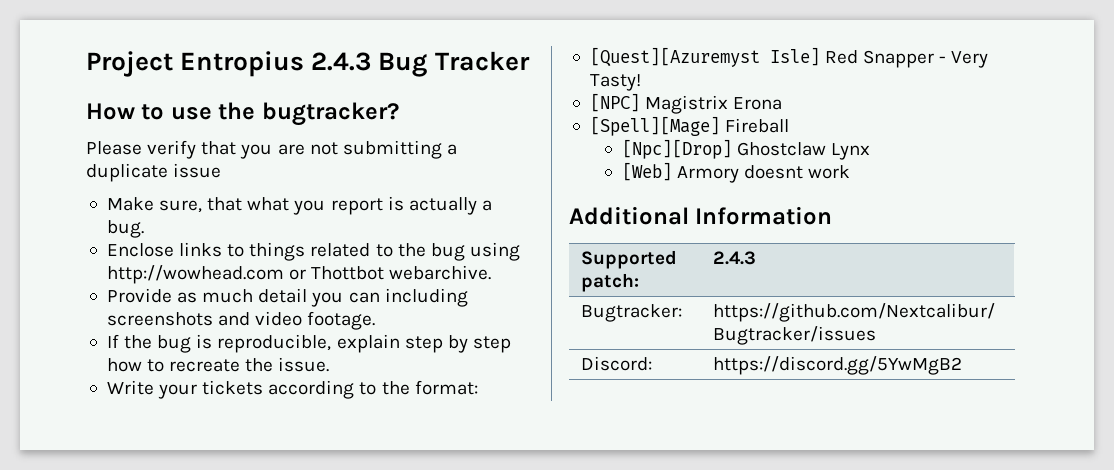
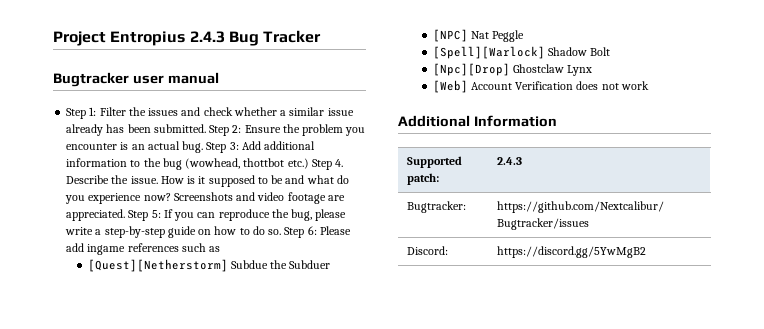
- How to use the bugtracker?
- Please verify that you are not submitting a duplicate issue
- Make sure, that what you report is actually a bug.
- Enclose links to things related to the bug using http://wowhead.com or Thottbot webarchive.
- Provide as much detail you can including screenshots and video footage.
- If the bug is reproducible, explain step by step how to recreate the issue.
- Write your tickets according to the format:
- [Quest][Azuremyst Isle] Red Snapper - Very Tasty!
- [NPC] Magistrix Erona
- [Spell][Mage] Fireball
+ Bugtracker user manual
+ Step 1: Filter the issues and check whether a similar issue already has been submitted. Step 2: Ensure the problem you encounter is an actual bug. Step 3: Add additional information to the bug (wowhead, thottbot etc.) Step 4. Describe the issue. How is it supposed to be and what do you experience now? Screenshots and video footage are appreciated. Step 5: If you can reproduce the bug, please write a step-by-step guide on how to do so. Step 6: Please add ingame references such as
+ [Quest][Netherstorm] Subdue the Subduer
+ [NPC] Nat Peggle
+ [Spell][Warlock] Shadow Bolt
- [Web] Armory doesnt work
+ [Web] Account Verification does not work

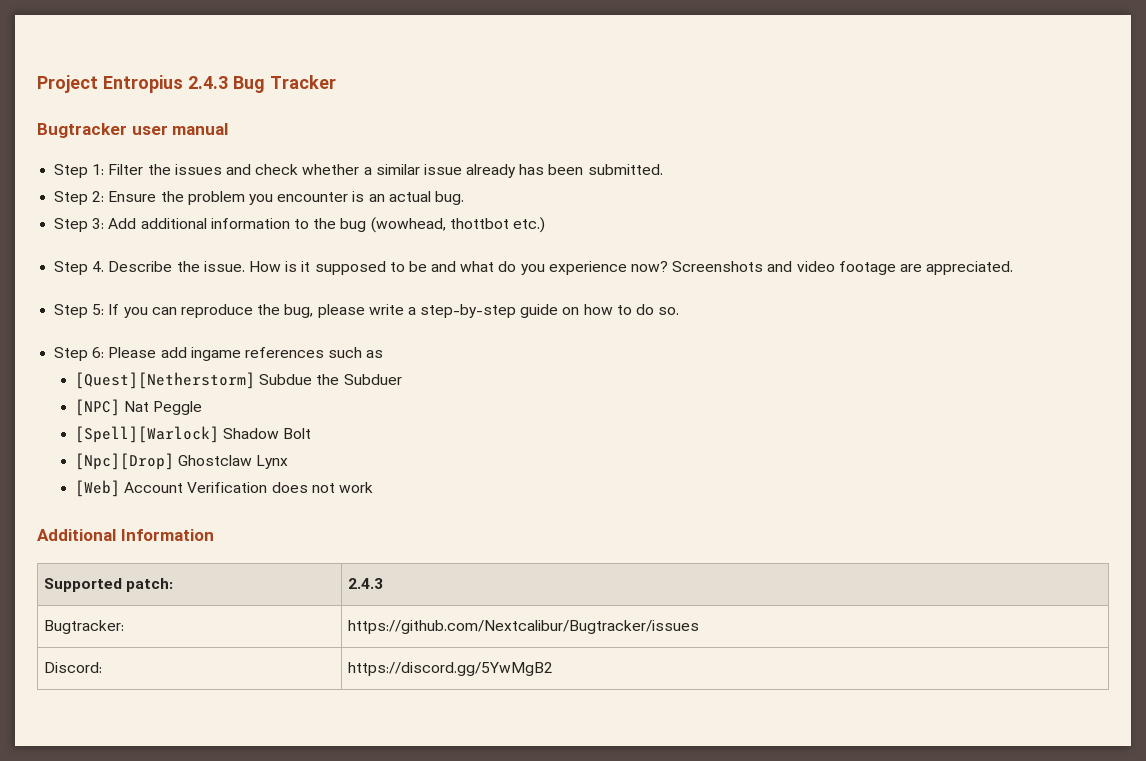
- Step 1: Filter the issues and check whether a similar issue already has been submitted. Step 2: Ensure the problem you encounter is an actual bug. Step 3: Add additional information to the bug (wowhead, thottbot etc.) Step 4. Describe the issue.
+ Step 1: Filter the issues and check whether a similar issue already has been submitted.
+ Step 2: Ensure the problem you encounter is an actual bug.
+ Step 3: Add additional information to the bug (wowhead, thottbot etc.)
+ Step 4. Describe the issue.
- Screenshots and video footage are appreciated. Step 5: If you can reproduce the bug, please write a step-by-step guide on how to do so. Step 6: Please add ingame references such as
+ Screenshots and video footage are appreciated.
+ Step 5: If you can reproduce the bug, please write a step-by-step guide on how to do so.
+ Step 6: Please add ingame references such as

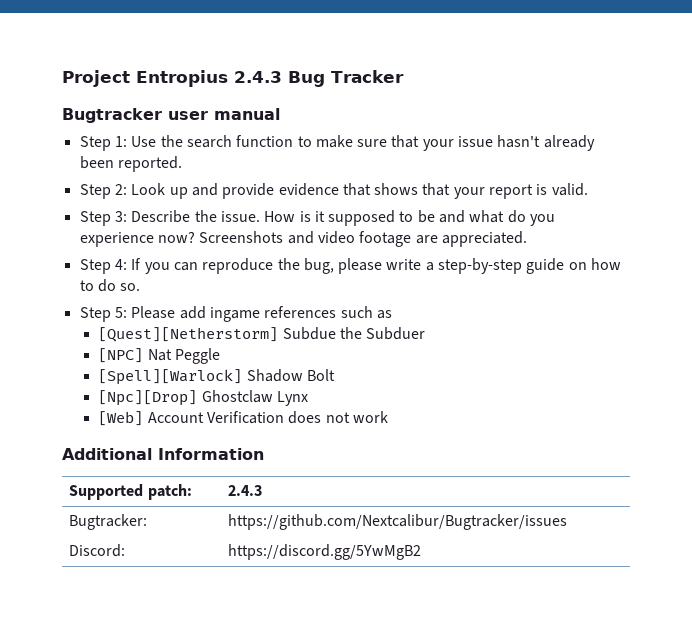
- Step 1: Filter the issues and check whether a similar issue already has been submitted.
- Step 2: Ensure the problem you encounter is an actual bug.
- Step 3: Add additional information to the bug (wowhead, thottbot etc.)
- Step 4. Describe the issue.
+ Step 1: Use the search function to make sure that your issue hasn't already been reported.
+ Step 2: Look up and provide evidence that shows that your report is valid.
+ Step 3: Describe the issue.
- Step 5: If you can reproduce the bug, please write a step-by-step guide on how to do so.
+ Step 4: If you can reproduce the bug, please write a step-by-step guide on how to do so.
- Step 6: Please add ingame references such as
+ Step 5: Please add ingame references such as

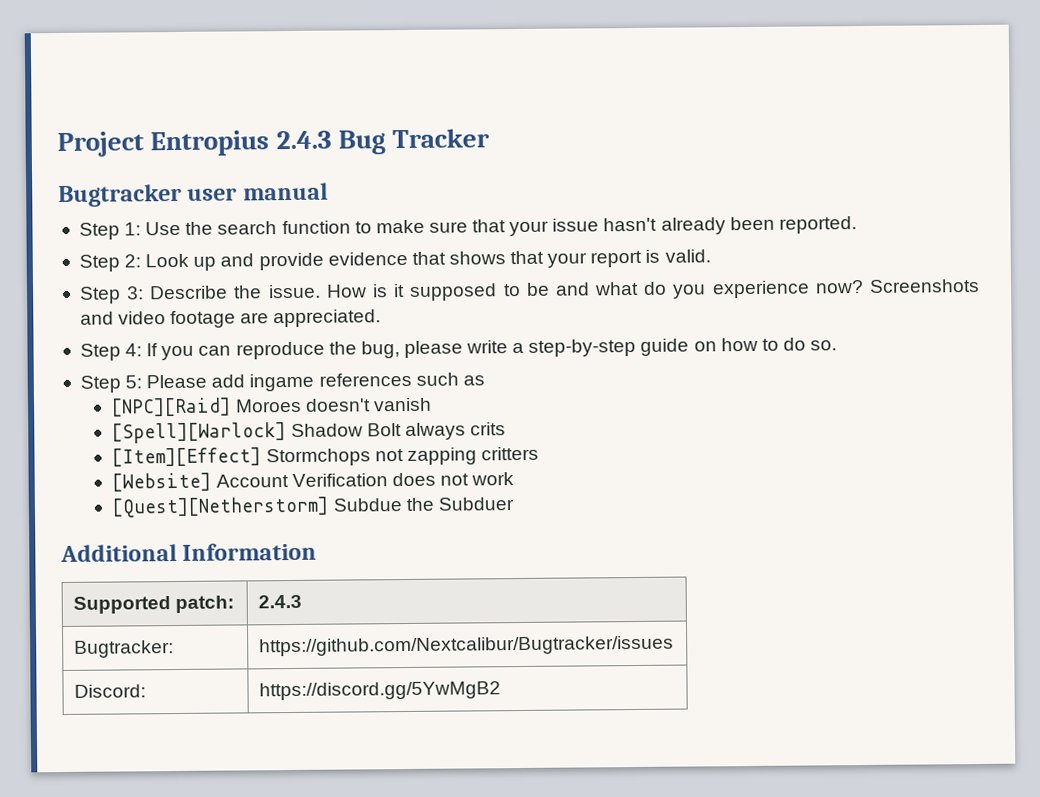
- [Quest][Netherstorm] Subdue the Subduer
- [NPC] Nat Peggle
- [Spell][Warlock] Shadow Bolt
- [Npc][Drop] Ghostclaw Lynx
- [Web] Account Verification does not work
+ [NPC][Raid] Moroes doesn't vanish
+ [Spell][Warlock] Shadow Bolt always crits
+ [Item][Effect] Stormchops not zapping critters
+ [Website] Account Verification does not work
+ [Quest][Netherstorm] Subdue the Subduer

